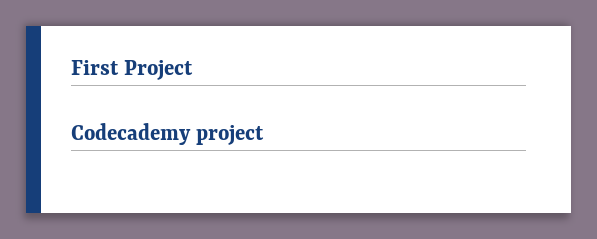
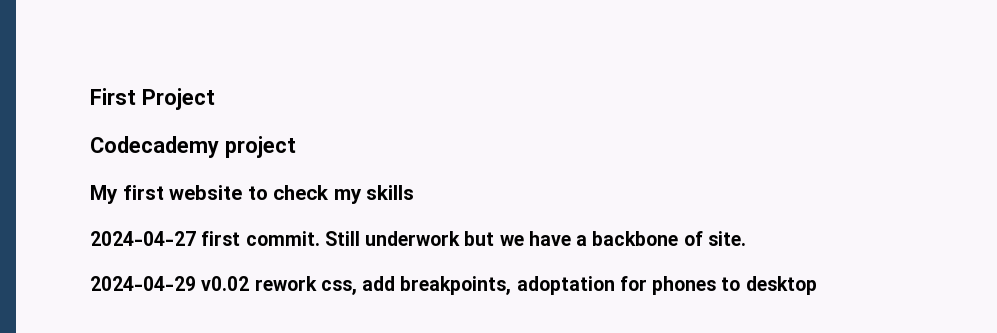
+ My first website to check my skills
+ 2024-04-27 first commit. Still underwork but we have a backbone of site.
+ 2024-04-29 v0.02 rework css, add breakpoints, adoptation for phones to desktop

